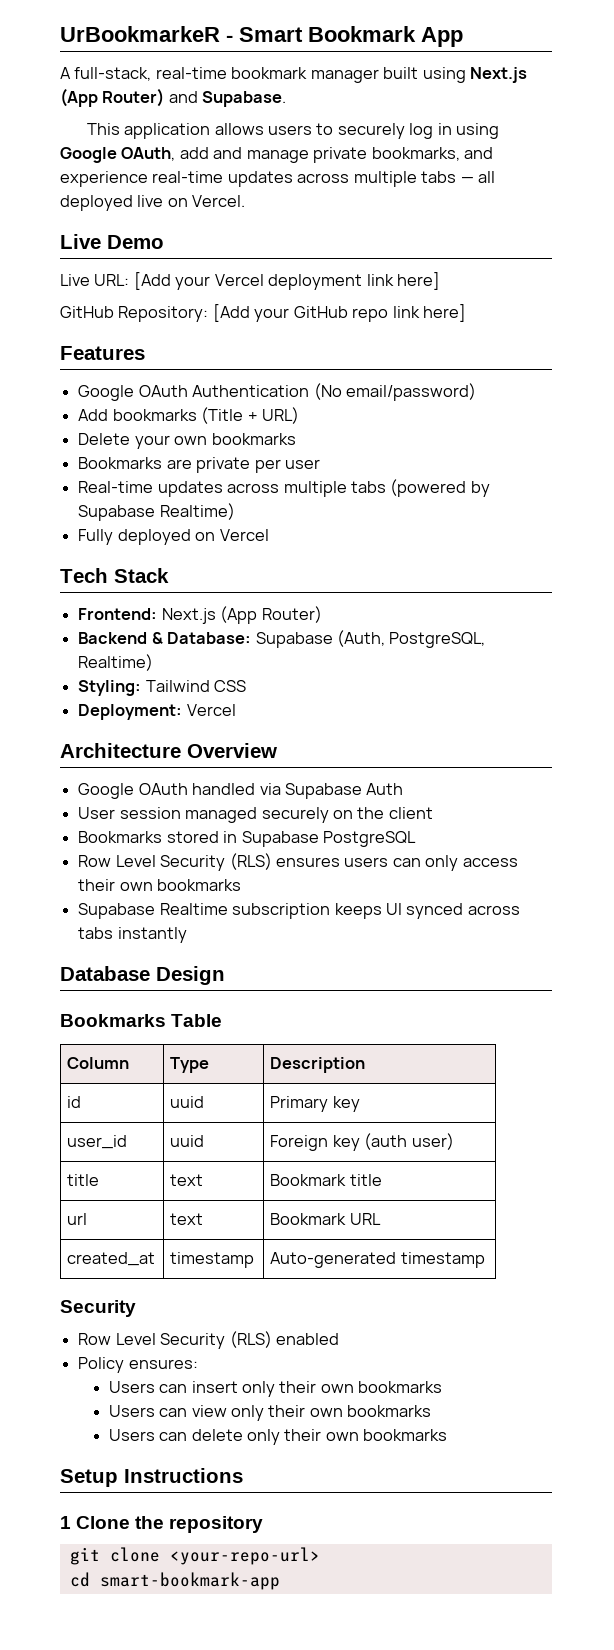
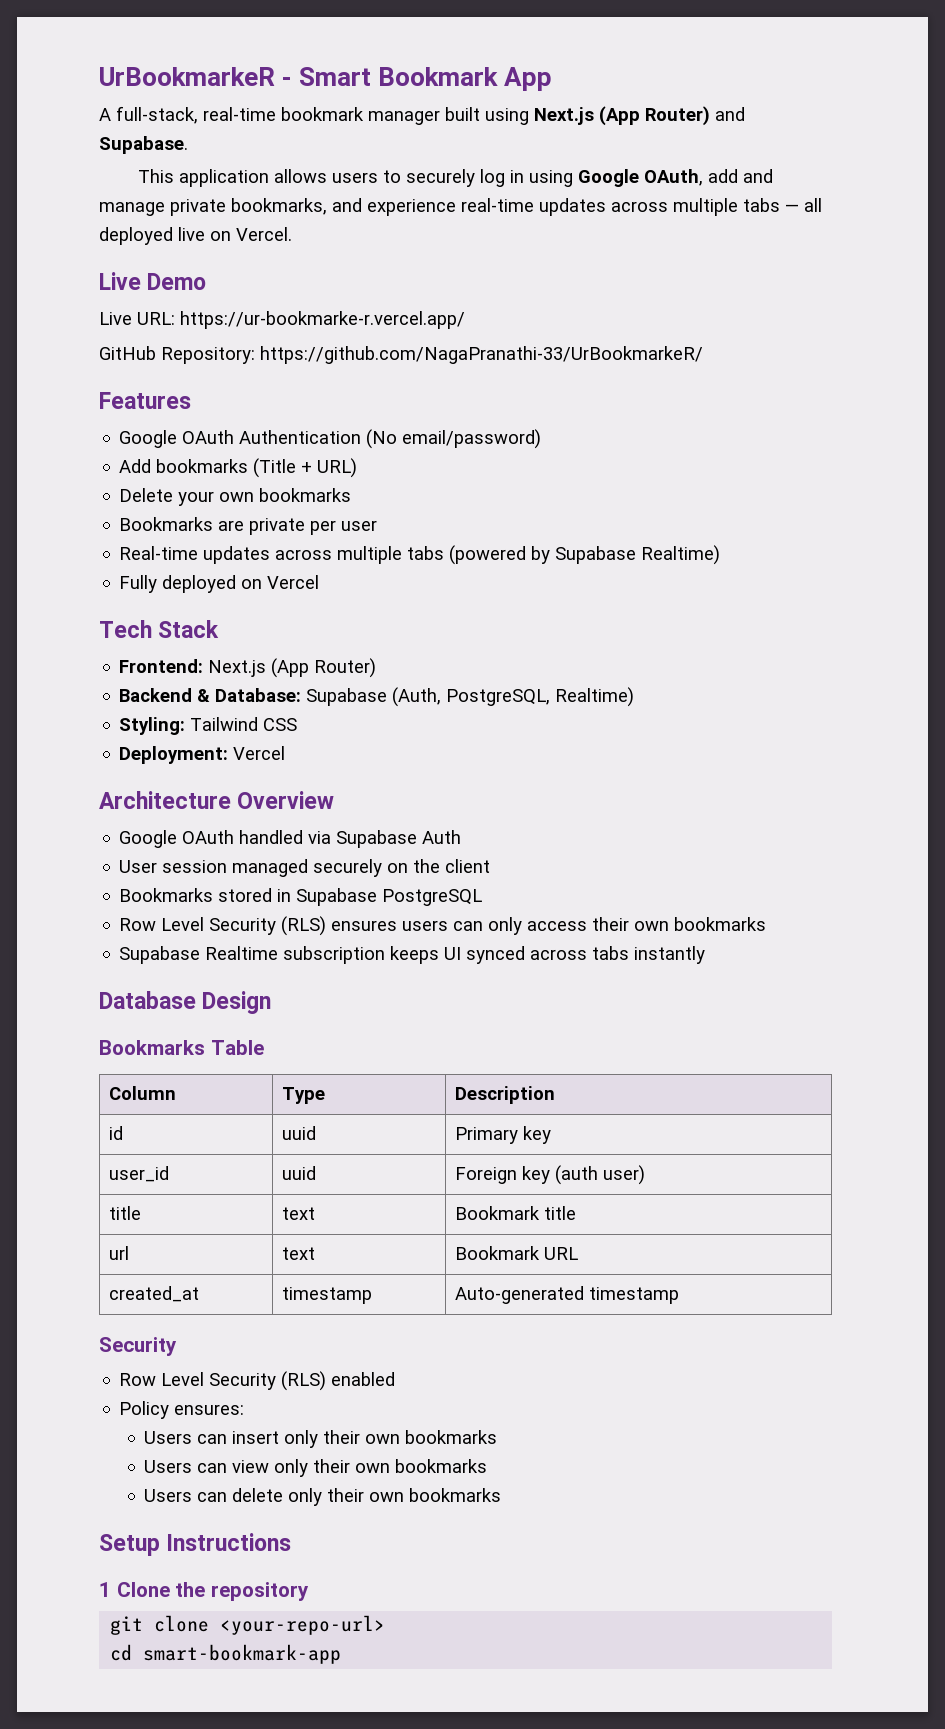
- Live URL: [Add your Vercel deployment link here]
- GitHub Repository: [Add your GitHub repo link here]
+ Live URL: https://ur-bookmarke-r.vercel.app/
+ GitHub Repository: https://github.com/NagaPranathi-33/UrBookmarkeR/

